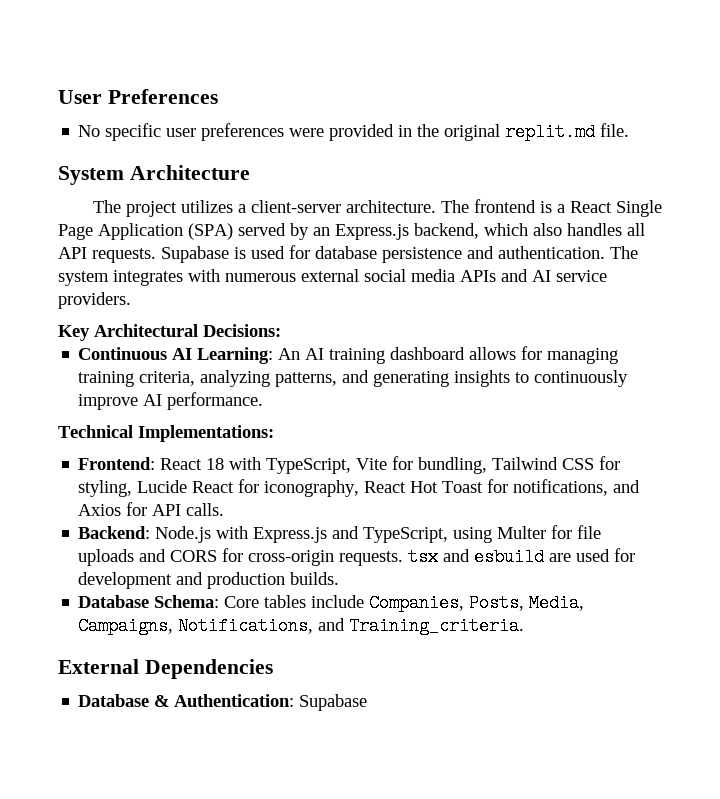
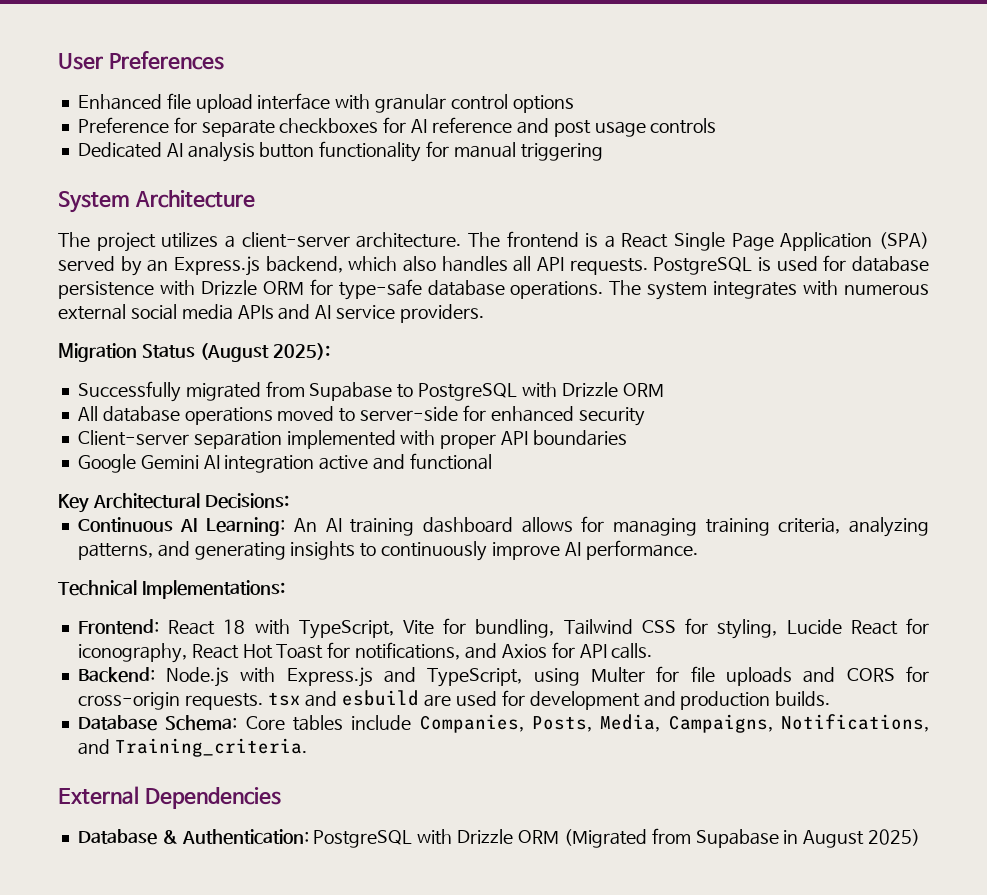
- No specific user preferences were provided in the original replit.md file.
+ Enhanced file upload interface with granular control options
+ Preference for separate checkboxes for AI reference and post usage controls
+ Dedicated AI analysis button functionality for manual triggering
- Supabase is used for database persistence and authentication.
+ PostgreSQL is used for database persistence with Drizzle ORM for type-safe database operations.
+ Migration Status (August 2025):
+ Successfully migrated from Supabase to PostgreSQL with Drizzle ORM
+ All database operations moved to server-side for enhanced security
+ Client-server separation implemented with proper API boundaries
+ Google Gemini AI integration active and functional
- Database & Authentication: Supabase
+ Database & Authentication: PostgreSQL with Drizzle ORM (Migrated from Supabase in August 2025)

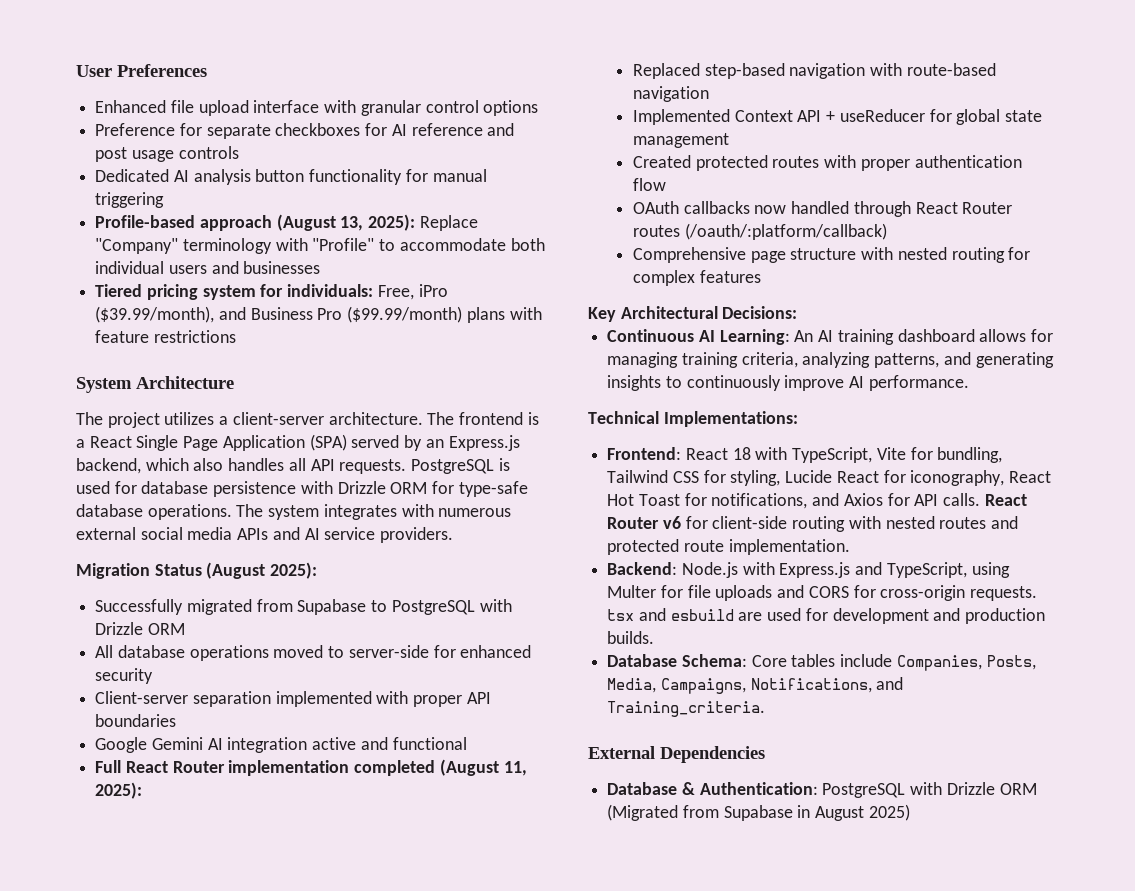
+ Profile-based approach (August 13, 2025): Replace "Company" terminology with "Profile" to accommodate both individual users and businesses
+ Tiered pricing system for individuals: Free, iPro ($39.99/month), and Business Pro ($99.99/month) plans with feature restrictions
+ Full React Router implementation completed (August 11, 2025):
+ Replaced step-based navigation with route-based navigation
+ Implemented Context API + useReducer for global state management
+ Created protected routes with proper authentication flow
+ OAuth callbacks now handled through React Router routes (/oauth/:platform/callback)
+ Comprehensive page structure with nested routing for complex features
+ React Router v6 for client-side routing with nested routes and protected route implementation.

